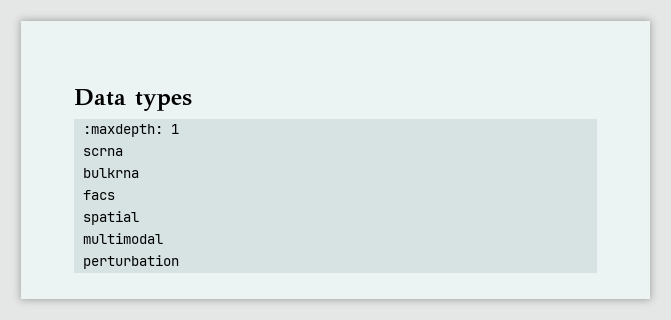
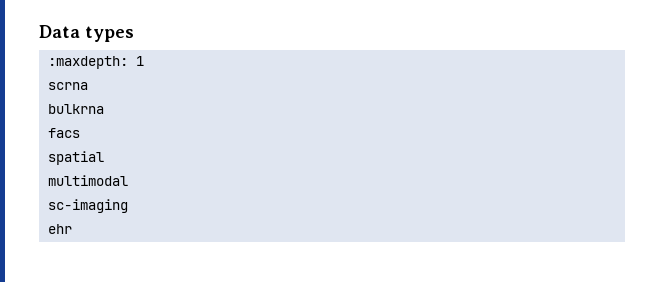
- perturbation
+ sc-imaging
+ ehr

